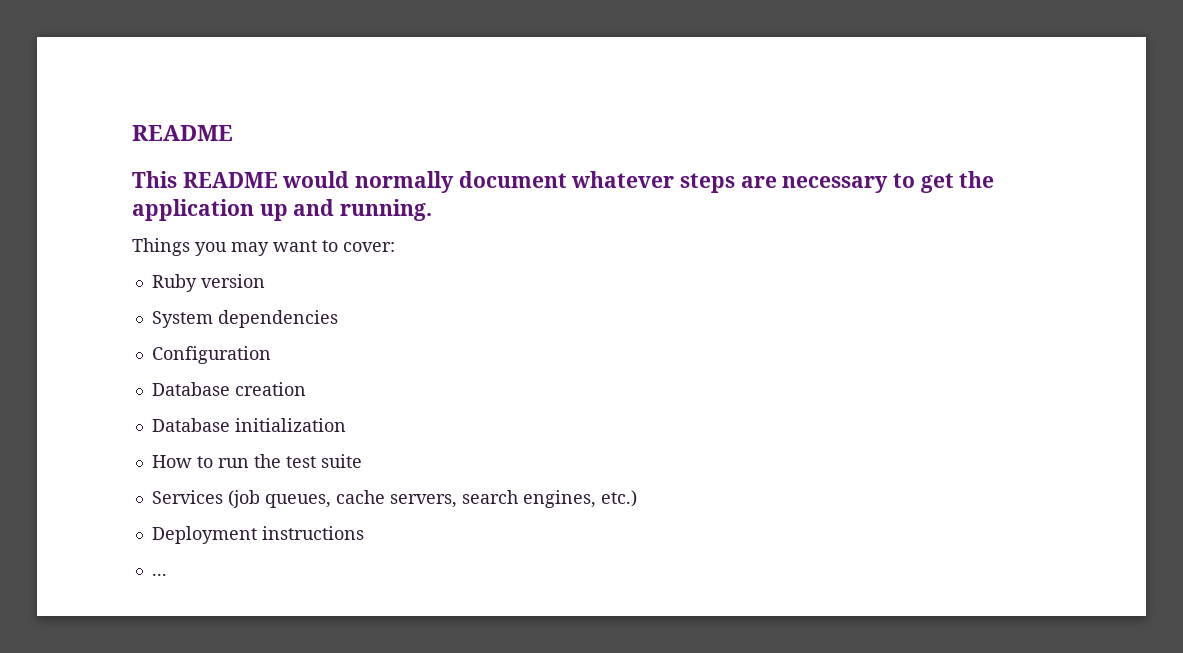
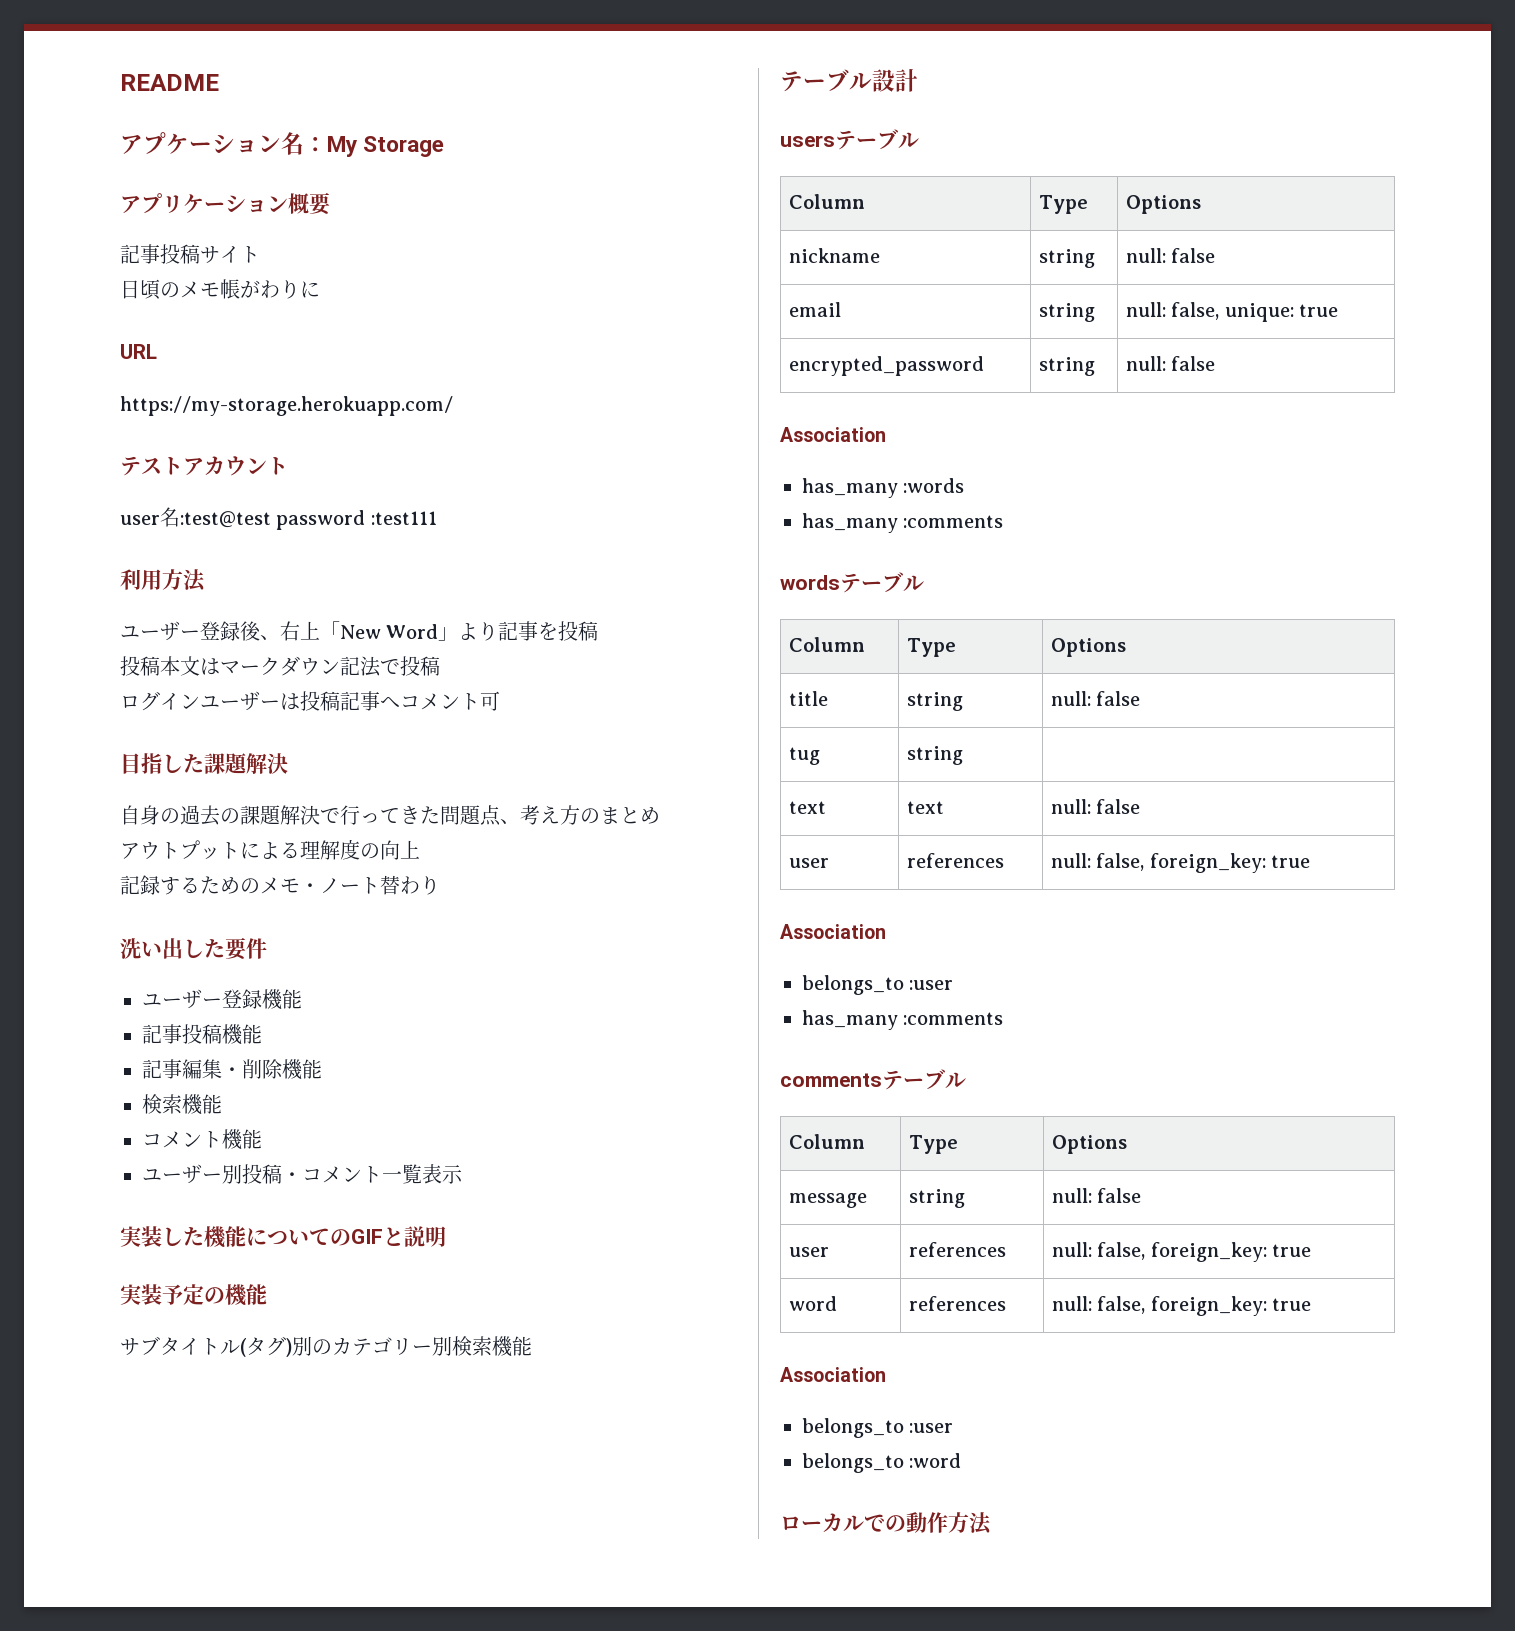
- This README would normally document whatever steps are necessary to get the application up and running.
- Things you may want to cover:
- Ruby version
- System dependencies
- Configuration
- Database creation
- Database initialization
- How to run the test suite
- Services (job queues, cache servers, search engines, etc.)
- Deployment instructions
- ...
+ アプケーション名：My Storage
+ アプリケーション概要
+ 記事投稿サイト
+ 日頃のメモ帳がわりに
+ URL
+ https://my-storage.herokuapp.com/
+ テストアカウント
+ user名:test@test password :test111
+ 利用方法
+ ユーザー登録後、右上「New Word」より記事を投稿
+ 投稿本文はマークダウン記法で投稿
+ ログインユーザーは投稿記事へコメント可
+ 目指した課題解決
+ 自身の過去の課題解決で行ってきた問題点、考え方のまとめ
+ アウトプットによる理解度の向上
+ 記録するためのメモ・ノート替わり
+ 洗い出した要件
+ ユーザー登録機能
+ 記事投稿機能
+ 記事編集・削除機能
+ 検索機能
+ コメント機能
+ ユーザー別投稿・コメント一覧表示
+ 実装した機能についてのGIFと説明
+ 実装予定の機能
+ サブタイトル(タグ)別のカテゴリー別検索機能
+ テーブル設計
+ usersテーブル
+ Column | Type | Options
+ nickname | string | null: false
+ email | string | null: false, unique: true
+ encrypted_password | string | null: false
+ Association
+ has_many :words
+ has_many :comments
+ wordsテーブル
+ Column | Type | Options
+ title | string | null: false
+ tug | string |
+ text | text | null: false
+ user | references | null: false, foreign_key: true
+ Association
+ belongs_to :user
+ has_many :comments
+ commentsテーブル
+ Column | Type | Options
+ message | string | null: false
+ user | references | null: false, foreign_key: true
+ word | references | null: false, foreign_key: true
+ Association
+ belongs_to :user
+ belongs_to :word
+ ローカルでの動作方法

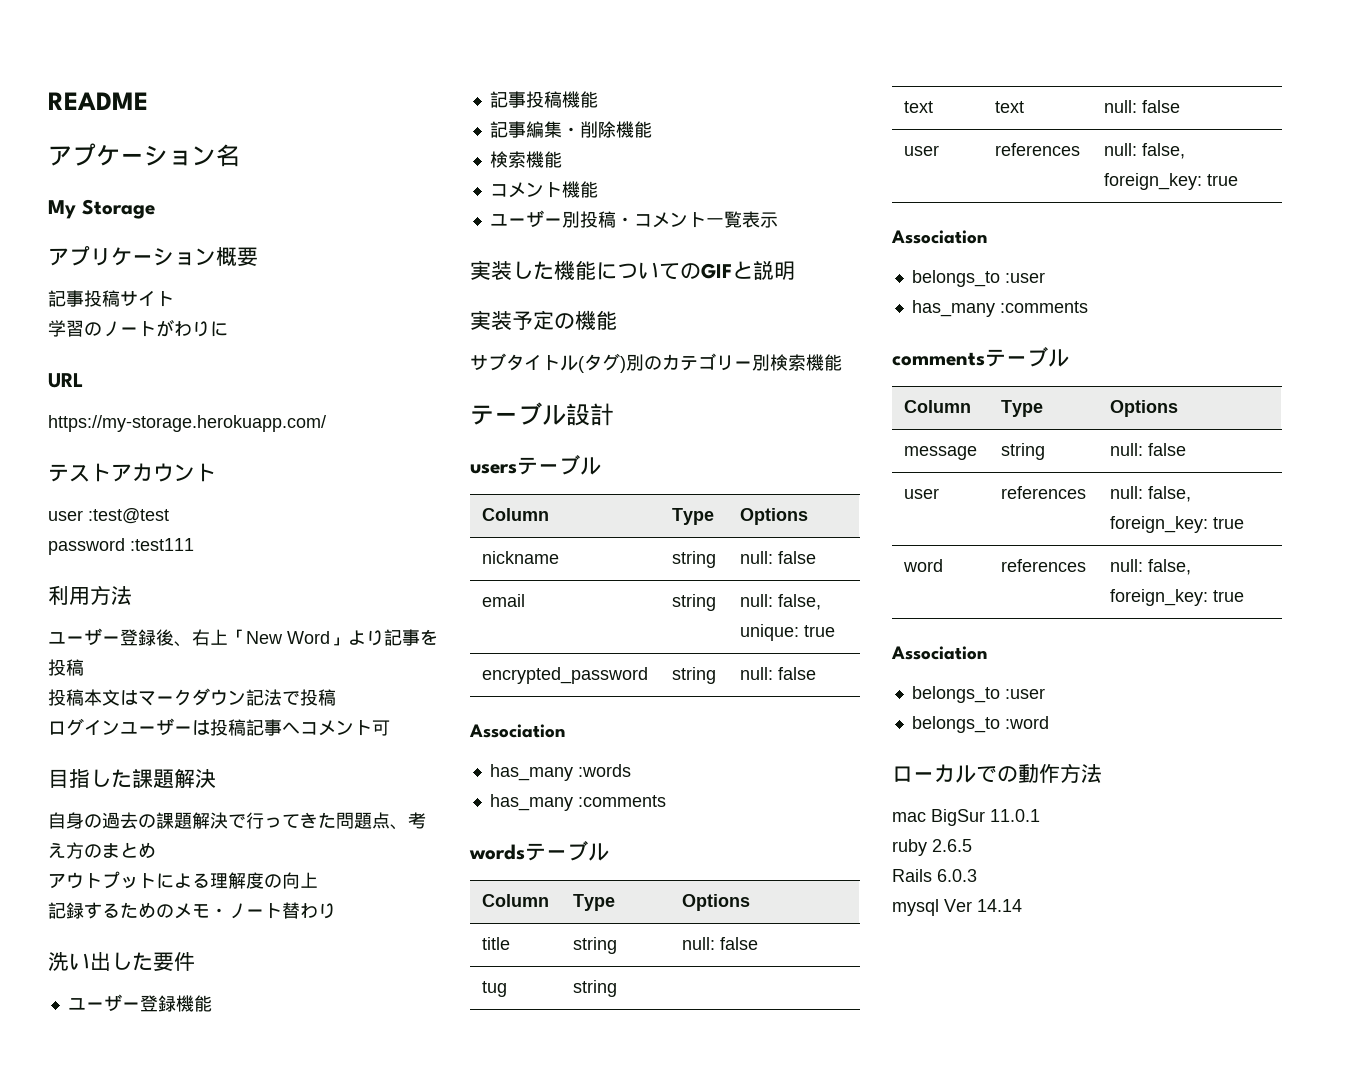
- アプケーション名：My Storage
+ アプケーション名
+ My Storage
- 日頃のメモ帳がわりに
+ 学習のノートがわりに
- user名:test@test password :test111
+ user :test@test
+ password :test111
+ mac BigSur 11.0.1
+ ruby 2.6.5
+ Rails 6.0.3
+ mysql Ver 14.14

